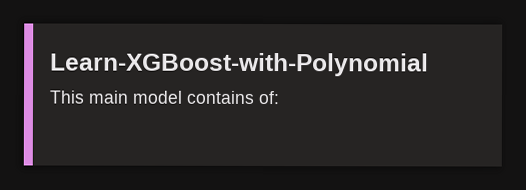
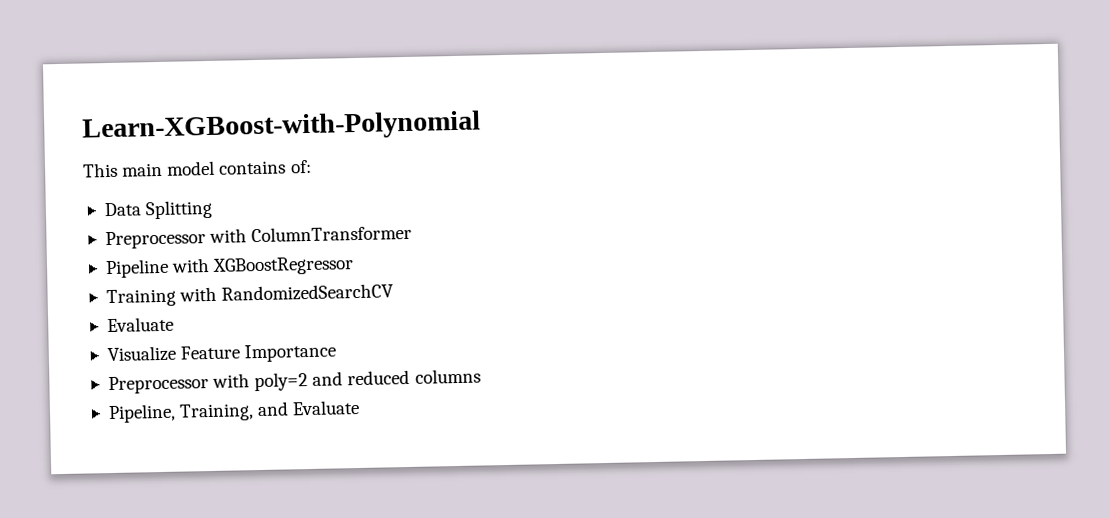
+ Data Splitting
+ Preprocessor with ColumnTransformer
+ Pipeline with XGBoostRegressor
+ Training with RandomizedSearchCV
+ Evaluate
+ Visualize Feature Importance
+ Preprocessor with poly=2 and reduced columns
+ Pipeline, Training, and Evaluate

